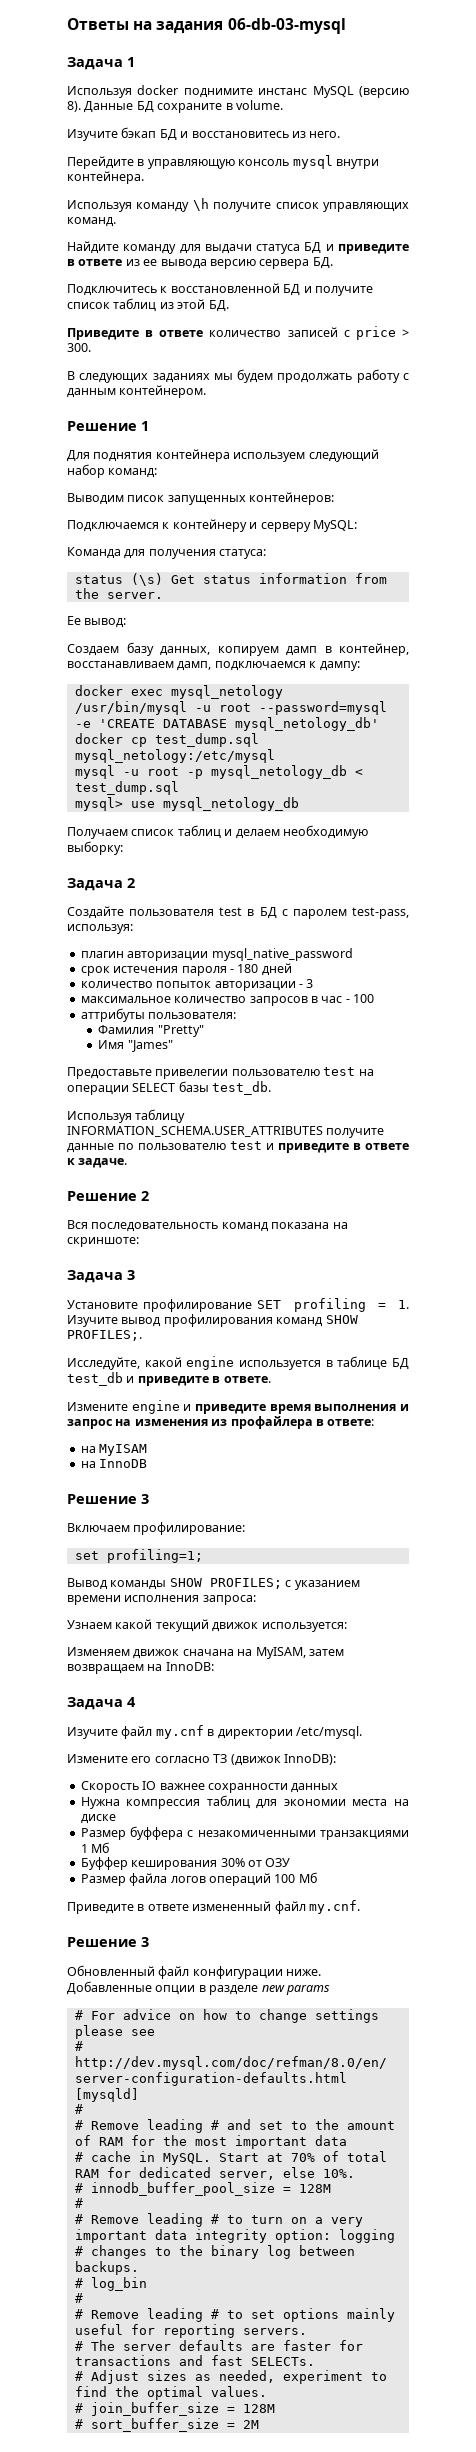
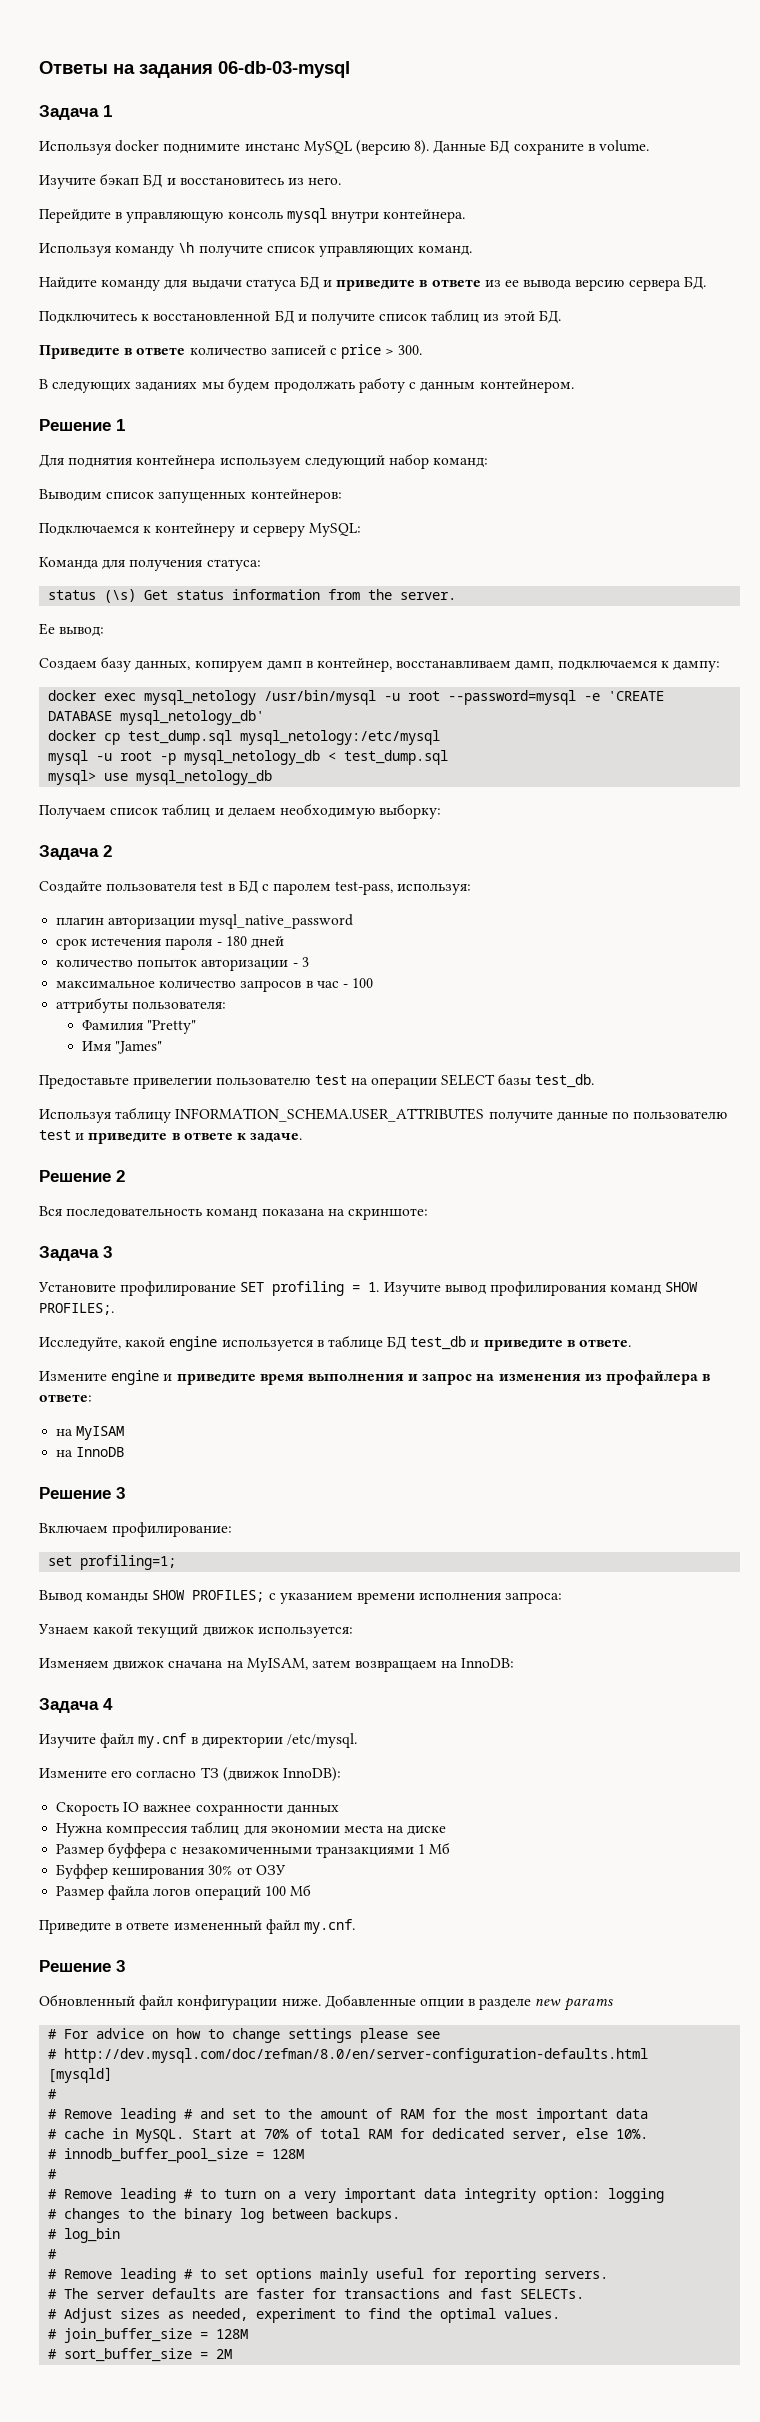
- Выводим писок запущенных контейнеров:
+ Выводим список запущенных контейнеров:

